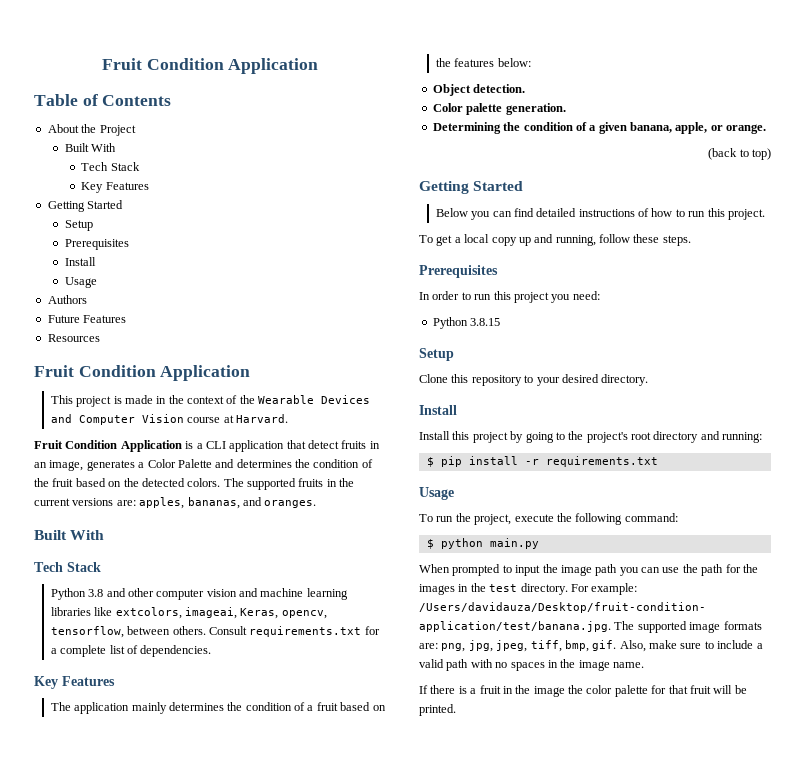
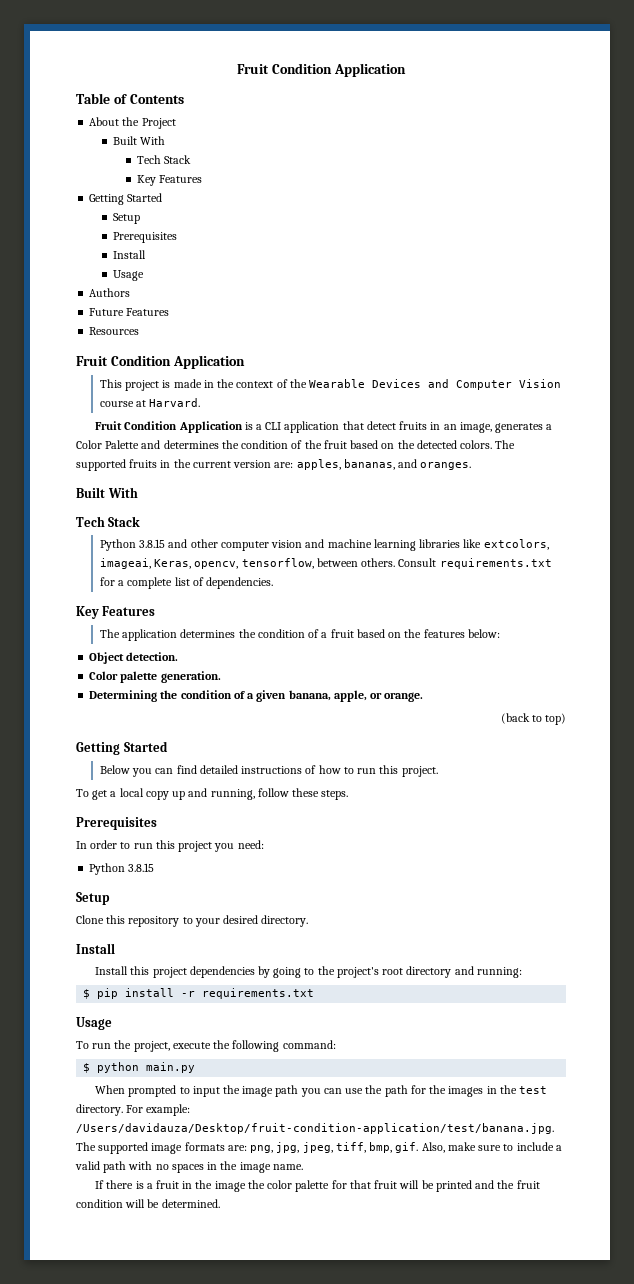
- The supported fruits in the current versions are: apples, bananas, and oranges.
+ The supported fruits in the current version are: apples, bananas, and oranges.
- Python 3.8 and other computer vision and machine learning libraries like extcolors, imageai, Keras, opencv, tensorflow, between others.
+ Python 3.8.15 and other computer vision and machine learning libraries like extcolors, imageai, Keras, opencv, tensorflow, between others.
- The application mainly determines the condition of a fruit based on the features below:
+ The application determines the condition of a fruit based on the features below:
- Install this project by going to the project's root directory and running:
+ Install this project dependencies by going to the project's root directory and running:
- If there is a fruit in the image the color palette for that fruit will be printed.
+ If there is a fruit in the image the color palette for that fruit will be printed and the fruit condition will be determined.

